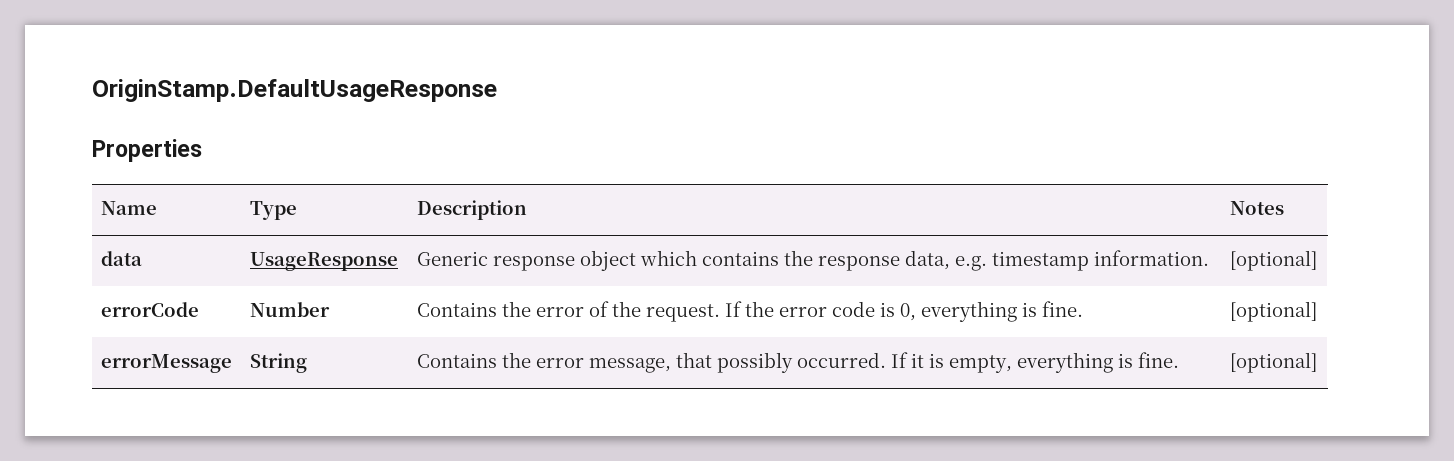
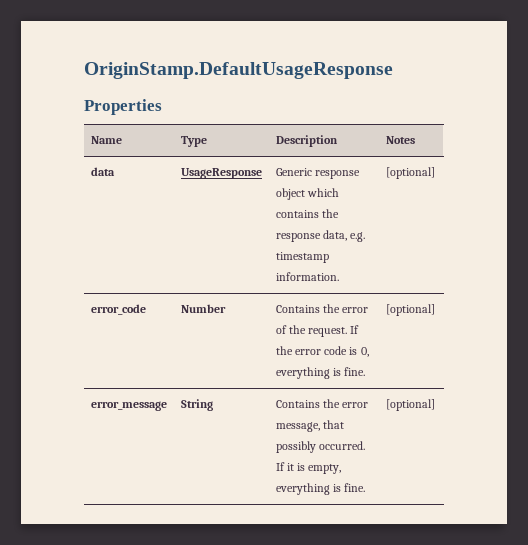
- errorCode | Number | Contains the error of the request. If the error code is 0, everything is fine. | [optional]
+ error_code | Number | Contains the error of the request. If the error code is 0, everything is fine. | [optional]
- errorMessage | String | Contains the error message, that possibly occurred. If it is empty, everything is fine. | [optional]
+ error_message | String | Contains the error message, that possibly occurred. If it is empty, everything is fine. | [optional]

